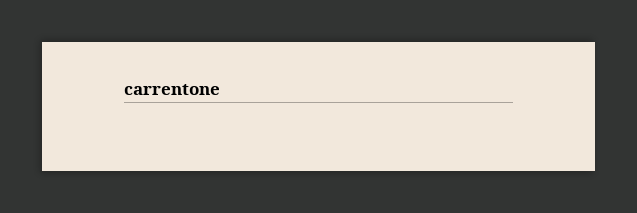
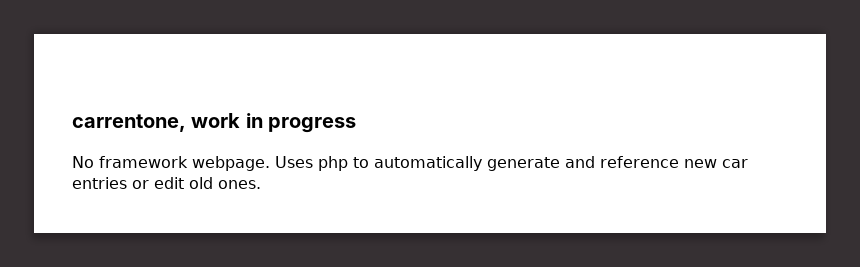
- carrentone
+ carrentone, work in progress
+ No framework webpage. Uses php to automatically generate and reference new car entries or edit old ones.

